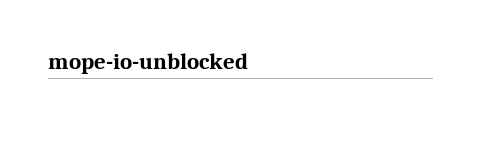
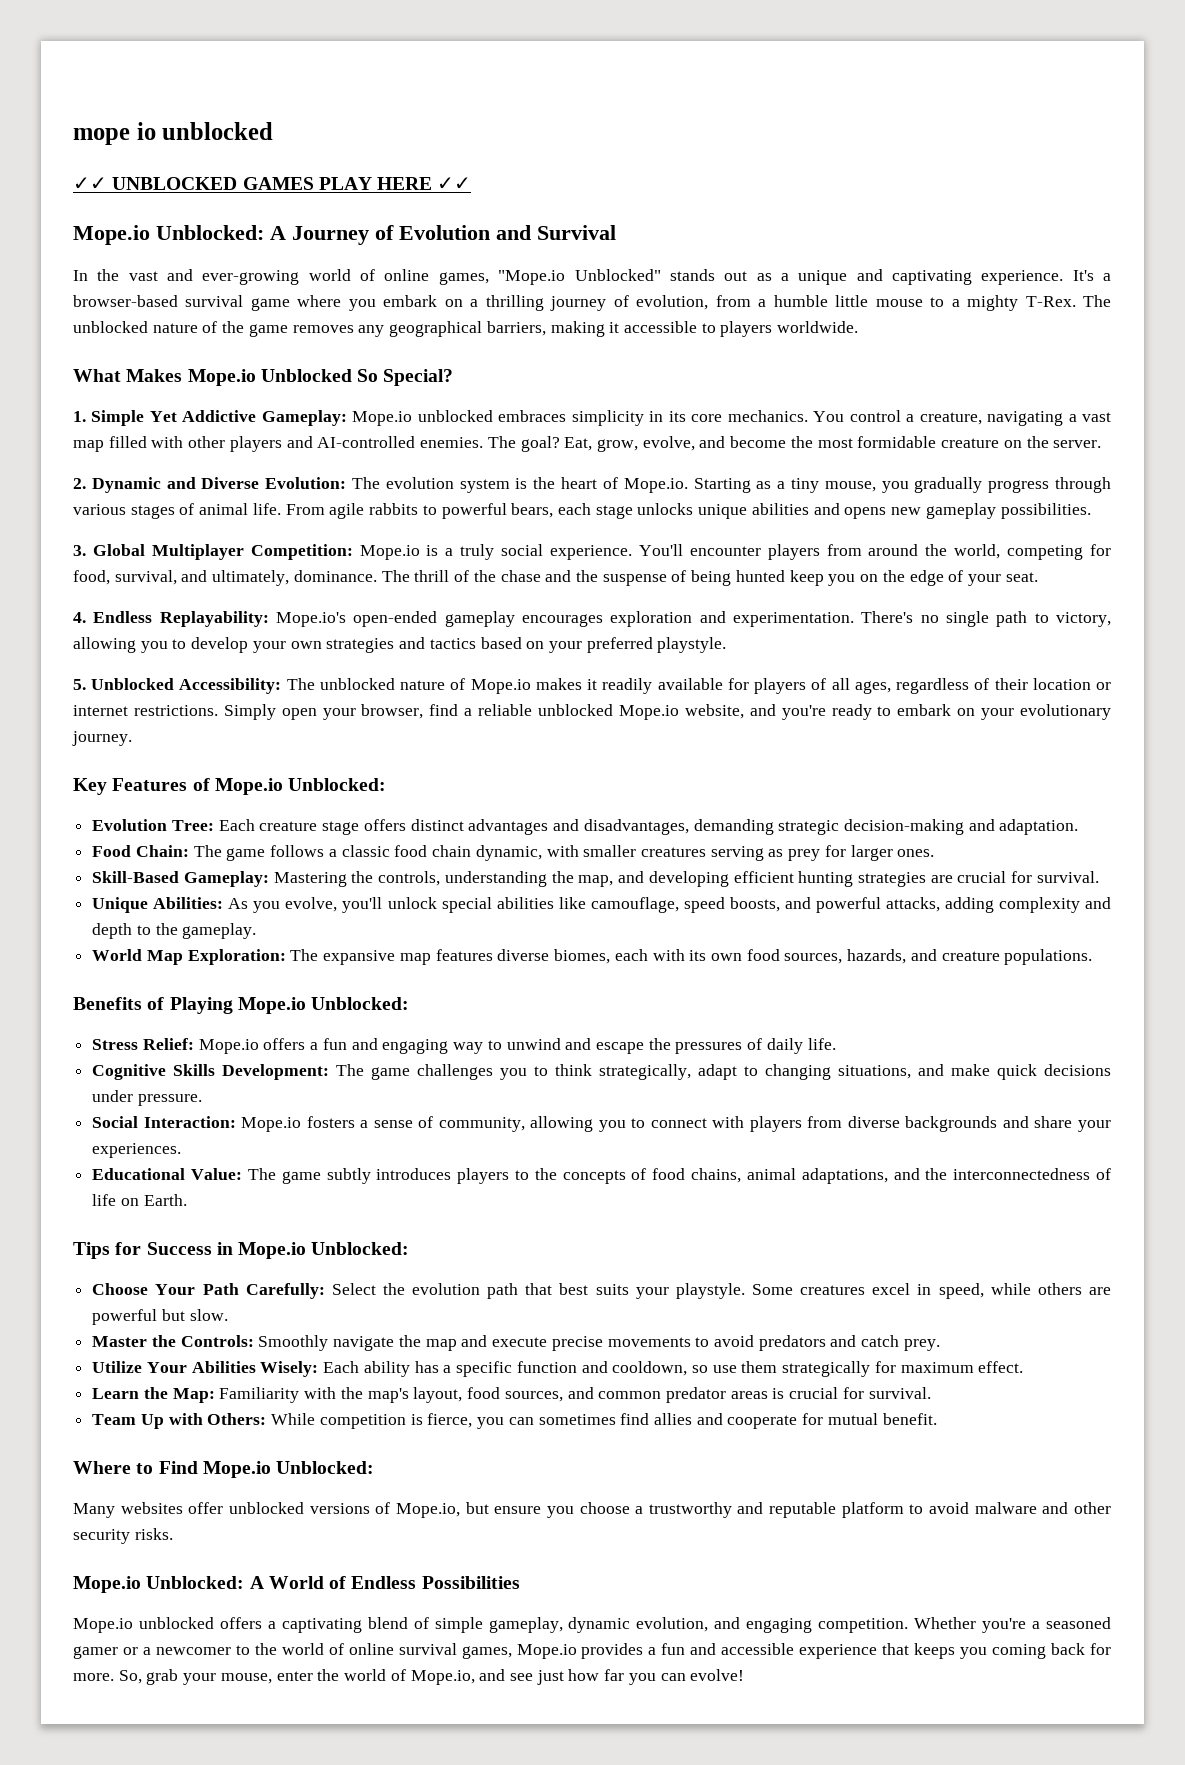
- mope-io-unblocked
+ mope io unblocked
+ ✓✓ UNBLOCKED GAMES PLAY HERE ✓✓
+ Mope.io Unblocked: A Journey of Evolution and Survival
+ In the vast and ever-growing world of online games, "Mope.io Unblocked" stands out as a unique and captivating experience. It's a browser-based survival game where you embark on a thrilling journey of evolution, from a humble little mouse to a mighty T-Rex. The unblocked nature of the game removes any geographical barriers, making it accessible to players worldwide.
+ What Makes Mope.io Unblocked So Special?
+ 1. Simple Yet Addictive Gameplay: Mope.io unblocked embraces simplicity in its core mechanics. You control a creature, navigating a vast map filled with other players and AI-controlled enemies. The goal? Eat, grow, evolve, and become the most formidable creature on the server.
+ 2. Dynamic and Diverse Evolution: The evolution system is the heart of Mope.io. Starting as a tiny mouse, you gradually progress through various stages of animal life. From agile rabbits to powerful bears, each stage unlocks unique abilities and opens new gameplay possibilities.
+ 3. Global Multiplayer Competition: Mope.io is a truly social experience. You'll encounter players from around the world, competing for food, survival, and ultimately, dominance. The thrill of the chase and the suspense of being hunted keep you on the edge of your seat.
+ 4. Endless Replayability: Mope.io's open-ended gameplay encourages exploration and experimentation. There's no single path to victory, allowing you to develop your own strategies and tactics based on your preferred playstyle.
+ 5. Unblocked Accessibility: The unblocked nature of Mope.io makes it readily available for players of all ages, regardless of their location or internet restrictions. Simply open your browser, find a reliable unblocked Mope.io website, and you're ready to embark on your evolutionary journey.
+ Key Features of Mope.io Unblocked:
+ Evolution Tree: Each creature stage offers distinct advantages and disadvantages, demanding strategic decision-making and adaptation.
+ Food Chain: The game follows a classic food chain dynamic, with smaller creatures serving as prey for larger ones.
+ Skill-Based Gameplay: Mastering the controls, understanding the map, and developing efficient hunting strategies are crucial for survival.
+ Unique Abilities: As you evolve, you'll unlock special abilities like camouflage, speed boosts, and powerful attacks, adding complexity and depth to the gameplay.
+ World Map Exploration: The expansive map features diverse biomes, each with its own food sources, hazards, and creature populations.
+ Benefits of Playing Mope.io Unblocked:
+ Stress Relief: Mope.io offers a fun and engaging way to unwind and escape the pressures of daily life.
+ Cognitive Skills Development: The game challenges you to think strategically, adapt to changing situations, and make quick decisions under pressure.
+ Social Interaction: Mope.io fosters a sense of community, allowing you to connect with players from diverse backgrounds and share your experiences.
+ Educational Value: The game subtly introduces players to the concepts of food chains, animal adaptations, and the interconnectedness of life on Earth.
+ Tips for Success in Mope.io Unblocked:
+ Choose Your Path Carefully: Select the evolution path that best suits your playstyle. Some creatures excel in speed, while others are powerful but slow.
+ Master the Controls: Smoothly navigate the map and execute precise movements to avoid predators and catch prey.
+ Utilize Your Abilities Wisely: Each ability has a specific function and cooldown, so use them strategically for maximum effect.
+ Learn the Map: Familiarity with the map's layout, food sources, and common predator areas is crucial for survival.
+ Team Up with Others: While competition is fierce, you can sometimes find allies and cooperate for mutual benefit.
+ Where to Find Mope.io Unblocked:
+ Many websites offer unblocked versions of Mope.io, but ensure you choose a trustworthy and reputable platform to avoid malware and other security risks.
+ Mope.io Unblocked: A World of Endless Possibilities
+ Mope.io unblocked offers a captivating blend of simple gameplay, dynamic evolution, and engaging competition. Whether you're a seasoned gamer or a newcomer to the world of online survival games, Mope.io provides a fun and accessible experience that keeps you coming back for more. So, grab your mouse, enter the world of Mope.io, and see just how far you can evolve!

